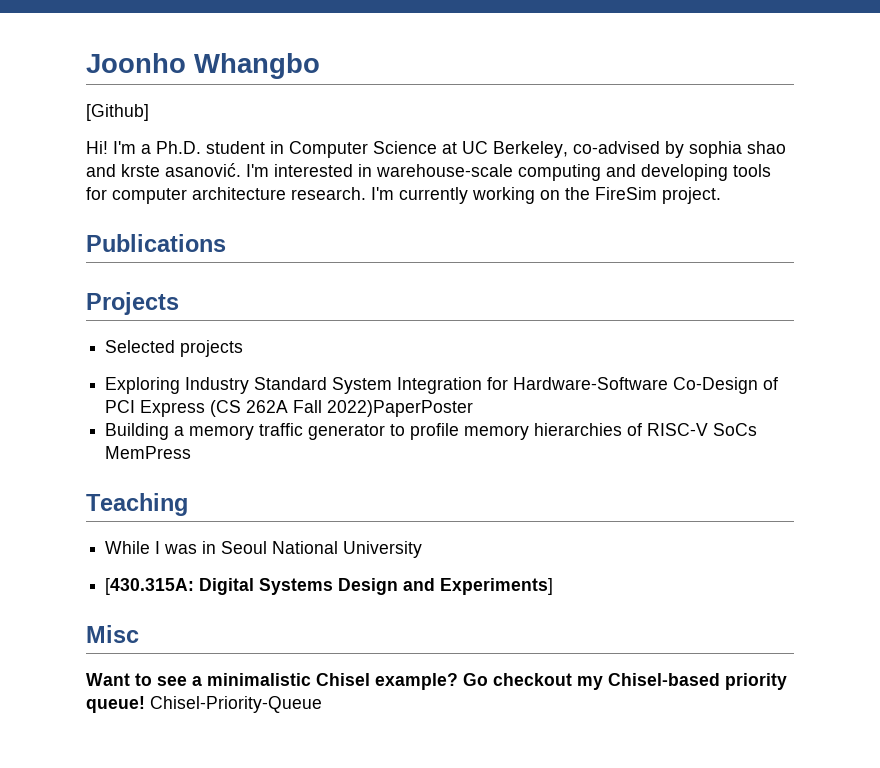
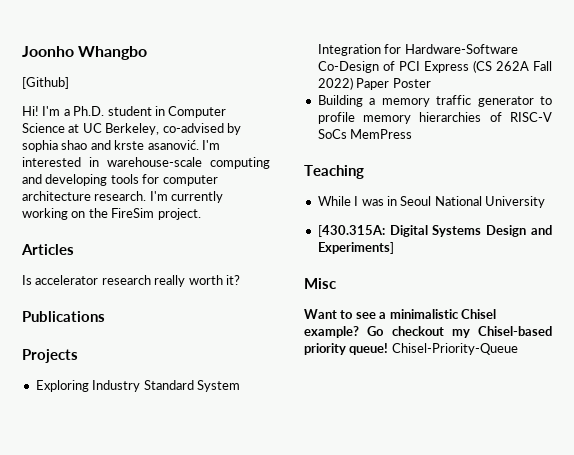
+ Articles
+ Is accelerator research really worth it?
- Selected projects
- Exploring Industry Standard System Integration for Hardware-Software Co-Design of PCI Express (CS 262A Fall 2022)PaperPoster
+ Exploring Industry Standard System Integration for Hardware-Software Co-Design of PCI Express (CS 262A Fall 2022) Paper Poster

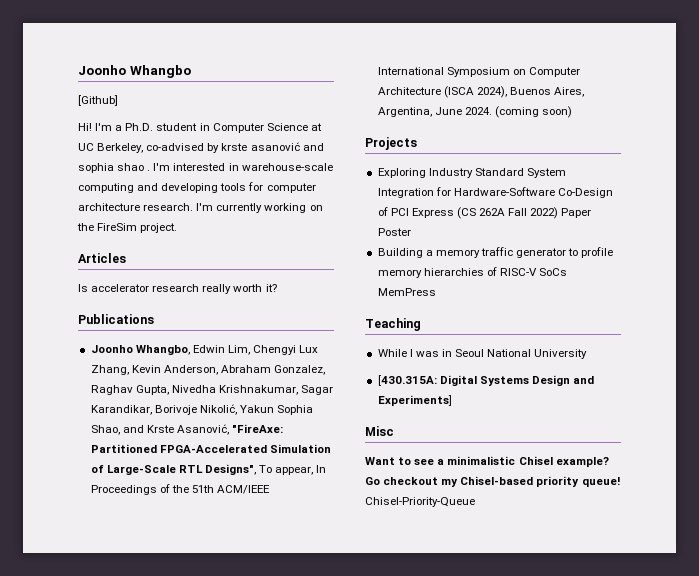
- I'm a Ph.D. student in Computer Science at UC Berkeley, co-advised by sophia shao and krste asanović.
+ I'm a Ph.D. student in Computer Science at UC Berkeley, co-advised by krste asanović and sophia shao .
+ Joonho Whangbo, Edwin Lim, Chengyi Lux Zhang, Kevin Anderson, Abraham Gonzalez, Raghav Gupta, Nivedha Krishnakumar, Sagar Karandikar, Borivoje Nikolić, Yakun Sophia Shao, and Krste Asanović, "FireAxe: Partitioned FPGA-Accelerated Simulation of Large-Scale RTL Designs", To appear, In Proceedings of the 51th ACM/IEEE International Symposium on Computer Architecture (ISCA 2024), Buenos Aires, Argentina, June 2024. (coming soon)

